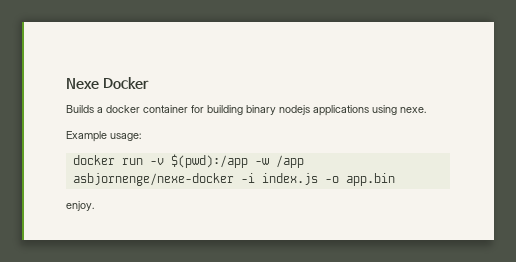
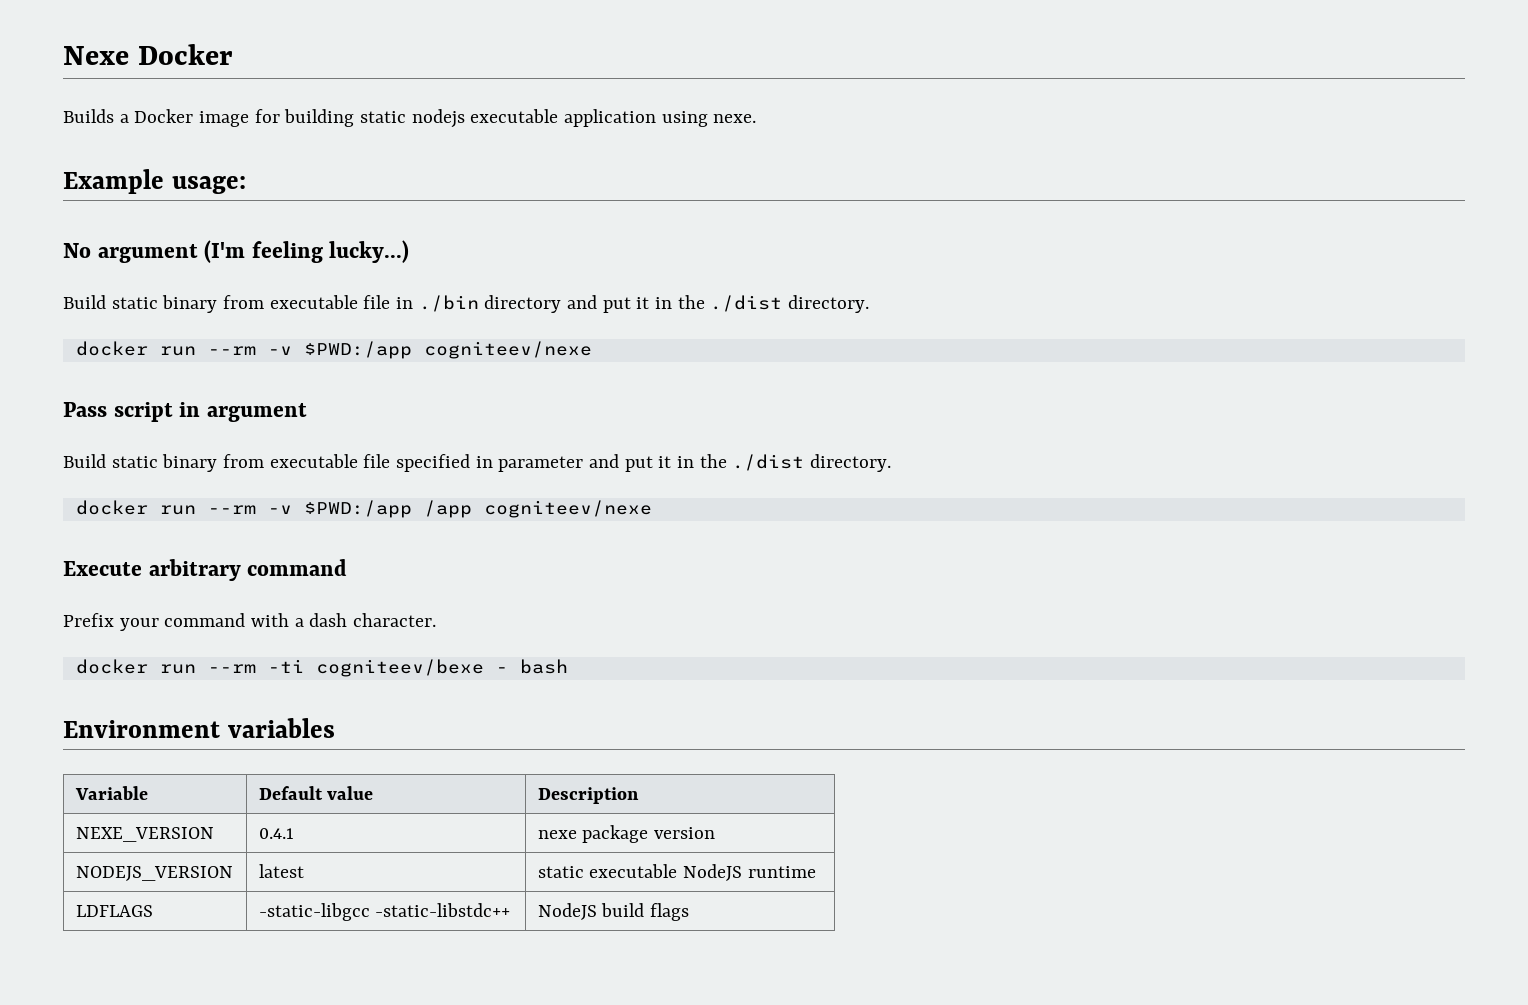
- Builds a docker container for building binary nodejs applications using nexe.
+ Builds a Docker image for building static nodejs executable application using nexe.
  Example usage:
- docker run -v $(pwd):/app -w /app asbjornenge/nexe-docker -i index.js -o app.bin
- enjoy.
+ No argument (I'm feeling lucky...)
+ Build static binary from executable file in ./bin directory and put it in the ./dist directory.
+ docker run --rm -v $PWD:/app cogniteev/nexe
+ Pass script in argument
+ Build static binary from executable file specified in parameter and put it in the ./dist directory.
+ docker run --rm -v $PWD:/app /app cogniteev/nexe
+ Execute arbitrary command
+ Prefix your command with a dash character.
+ docker run --rm -ti cogniteev/bexe - bash
+ Environment variables
+ Variable | Default value | Description
+ NEXE_VERSION | 0.4.1 | nexe package version
+ NODEJS_VERSION | latest | static executable NodeJS runtime
+ LDFLAGS | -static-libgcc -static-libstdc++ | NodeJS build flags

